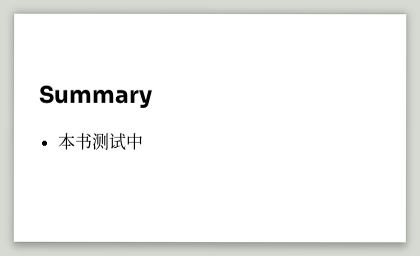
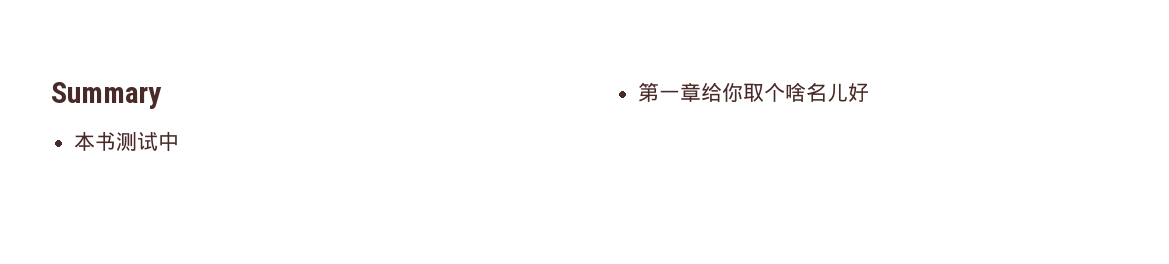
+ 第一章给你取个啥名儿好

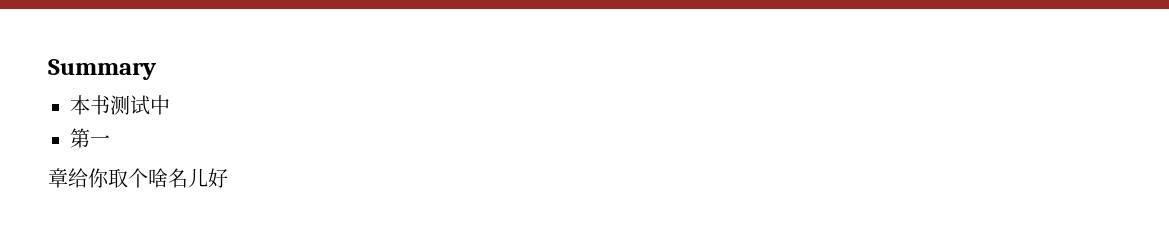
- 第一章给你取个啥名儿好
+ 第一
+ 章给你取个啥名儿好

